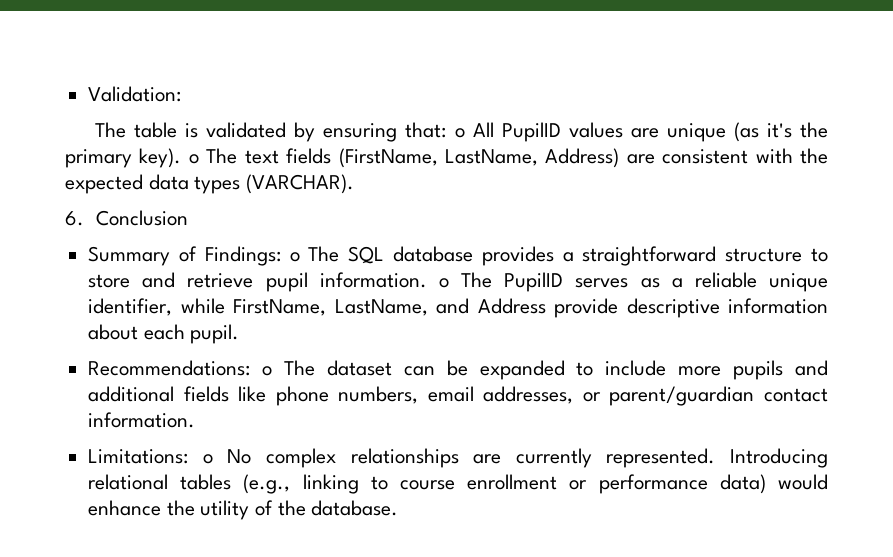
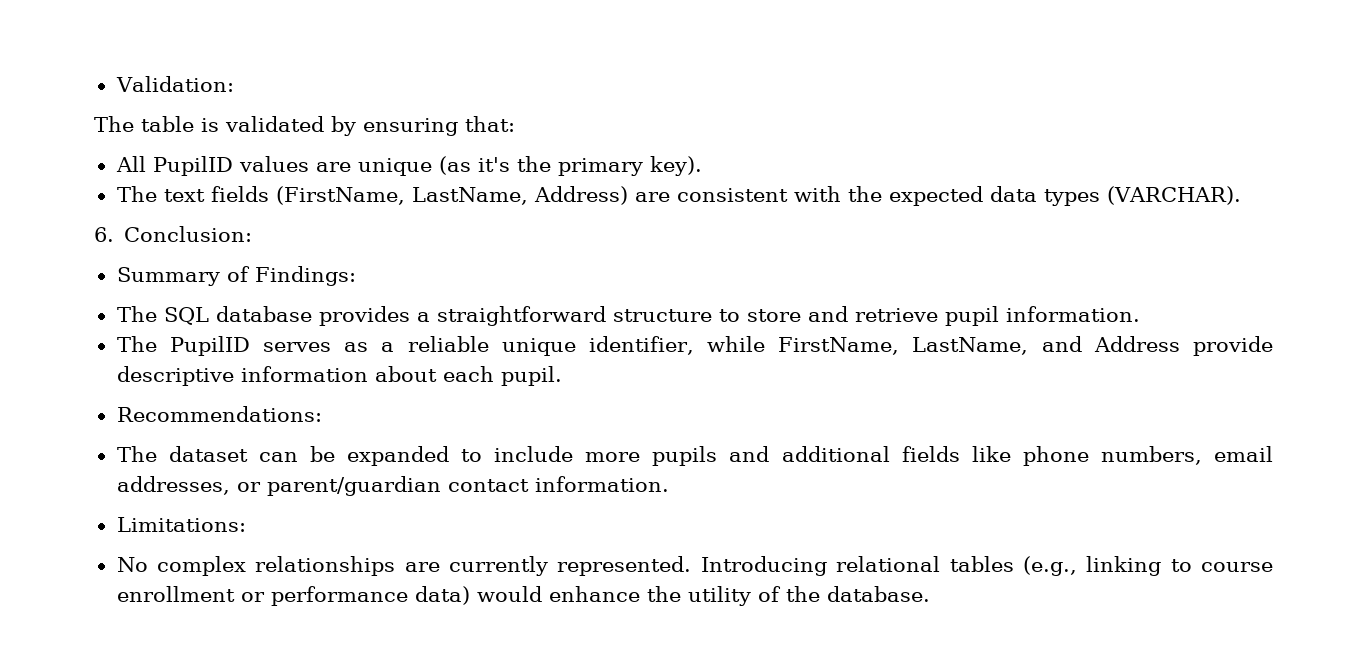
- The table is validated by ensuring that: o All PupilID values are unique (as it's the primary key). o The text fields (FirstName, LastName, Address) are consistent with the expected data types (VARCHAR).
+ The table is validated by ensuring that:
+ All PupilID values are unique (as it's the primary key).
+ The text fields (FirstName, LastName, Address) are consistent with the expected data types (VARCHAR).
- 6. Conclusion
+ 6. Conclusion:
- Summary of Findings: o The SQL database provides a straightforward structure to store and retrieve pupil information. o The PupilID serves as a reliable unique identifier, while FirstName, LastName, and Address provide descriptive information about each pupil.
+ Summary of Findings:
+ The SQL database provides a straightforward structure to store and retrieve pupil information.
+ The PupilID serves as a reliable unique identifier, while FirstName, LastName, and Address provide descriptive information about each pupil.
- Recommendations: o The dataset can be expanded to include more pupils and additional fields like phone numbers, email addresses, or parent/guardian contact information.
+ Recommendations:
+ The dataset can be expanded to include more pupils and additional fields like phone numbers, email addresses, or parent/guardian contact information.
- Limitations: o No complex relationships are currently represented.
+ Limitations:
+ No complex relationships are currently represented.

